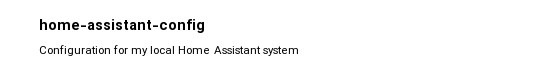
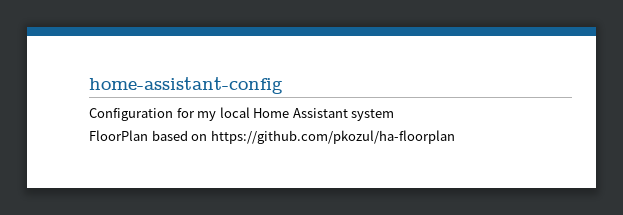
+ FloorPlan based on https://github.com/pkozul/ha-floorplan

